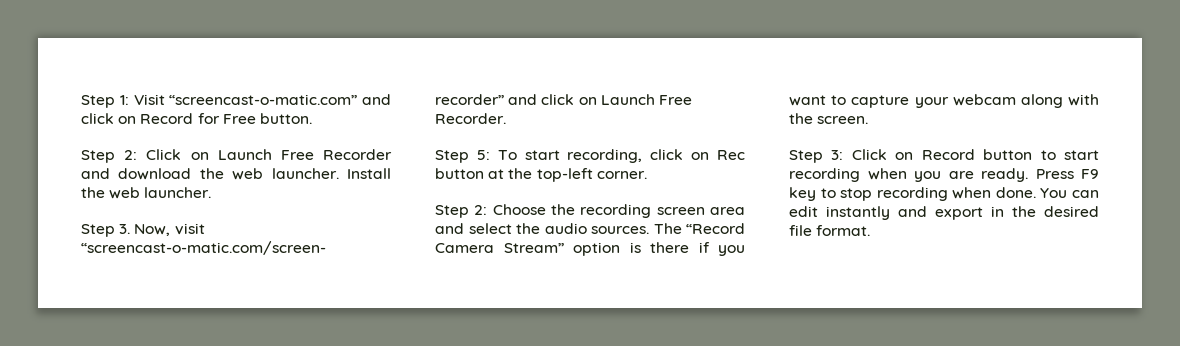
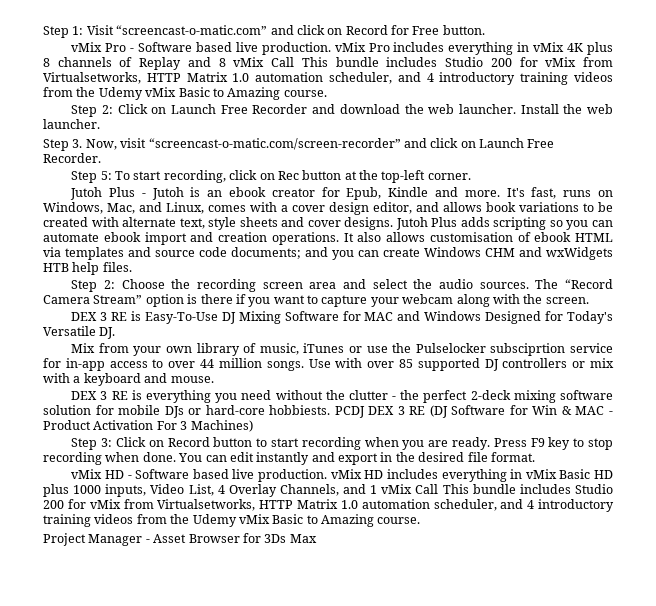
+ vMix Pro - Software based live production. vMix Pro includes everything in vMix 4K plus 8 channels of Replay and 8 vMix Call This bundle includes Studio 200 for vMix from Virtualsetworks, HTTP Matrix 1.0 automation scheduler, and 4 introductory training videos from the Udemy vMix Basic to Amazing course.
+ Jutoh Plus - Jutoh is an ebook creator for Epub, Kindle and more. It's fast, runs on Windows, Mac, and Linux, comes with a cover design editor, and allows book variations to be created with alternate text, style sheets and cover designs. Jutoh Plus adds scripting so you can automate ebook import and creation operations. It also allows customisation of ebook HTML via templates and source code documents; and you can create Windows CHM and wxWidgets HTB help files.
+ DEX 3 RE is Easy-To-Use DJ Mixing Software for MAC and Windows Designed for Today's Versatile DJ.
+ Mix from your own library of music, iTunes or use the Pulselocker subsciprtion service for in-app access to over 44 million songs. Use with over 85 supported DJ controllers or mix with a keyboard and mouse.
+ DEX 3 RE is everything you need without the clutter - the perfect 2-deck mixing software solution for mobile DJs or hard-core hobbiests. PCDJ DEX 3 RE (DJ Software for Win & MAC - Product Activation For 3 Machines)
+ vMix HD - Software based live production. vMix HD includes everything in vMix Basic HD plus 1000 inputs, Video List, 4 Overlay Channels, and 1 vMix Call This bundle includes Studio 200 for vMix from Virtualsetworks, HTTP Matrix 1.0 automation scheduler, and 4 introductory training videos from the Udemy vMix Basic to Amazing course.
+ Project Manager - Asset Browser for 3Ds Max

